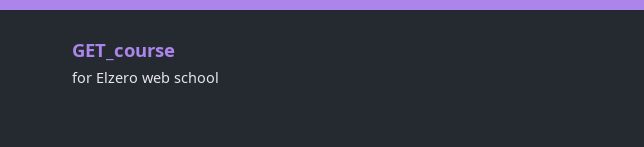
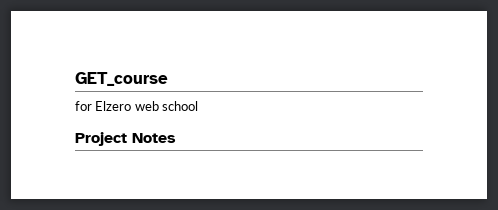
+ Project Notes

